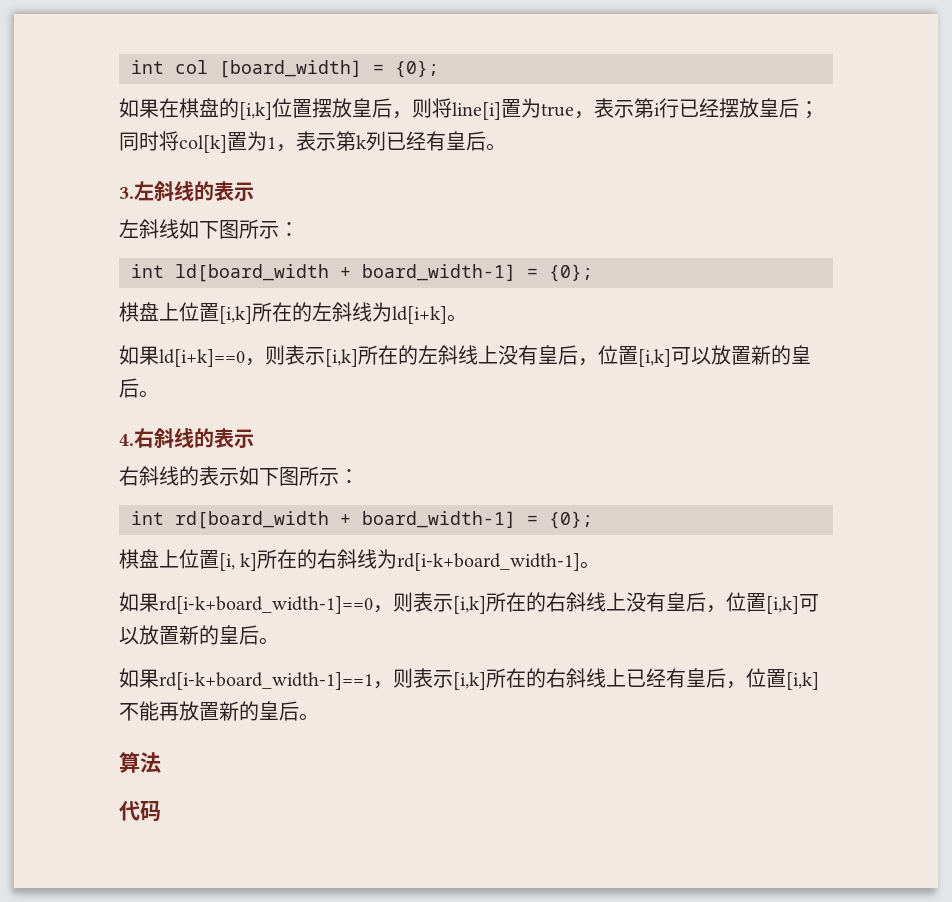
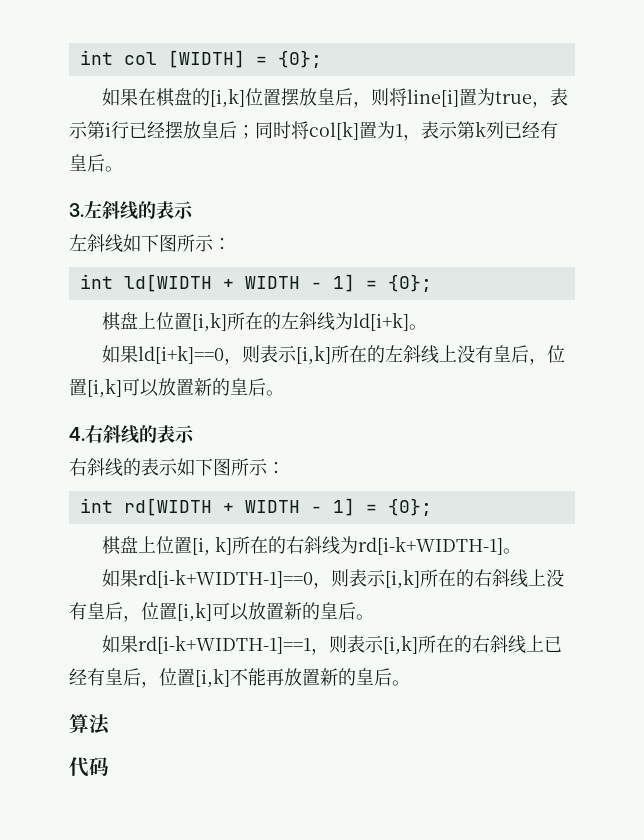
- int col [board_width] = {0};
+ int col [WIDTH] = {0};
- int ld[board_width + board_width-1] = {0};
+ int ld[WIDTH + WIDTH - 1] = {0};
- int rd[board_width + board_width-1] = {0};
+ int rd[WIDTH + WIDTH - 1] = {0};
- 棋盘上位置[i, k]所在的右斜线为rd[i-k+board_width-1]。
- 如果rd[i-k+board_width-1]==0，则表示[i,k]所在的右斜线上没有皇后，位置[i,k]可以放置新的皇后。
+ 棋盘上位置[i, k]所在的右斜线为rd[i-k+WIDTH-1]。
+ 如果rd[i-k+WIDTH-1]==0，则表示[i,k]所在的右斜线上没有皇后，位置[i,k]可以放置新的皇后。
- 如果rd[i-k+board_width-1]==1，则表示[i,k]所在的右斜线上已经有皇后，位置[i,k]不能再放置新的皇后。
+ 如果rd[i-k+WIDTH-1]==1，则表示[i,k]所在的右斜线上已经有皇后，位置[i,k]不能再放置新的皇后。

